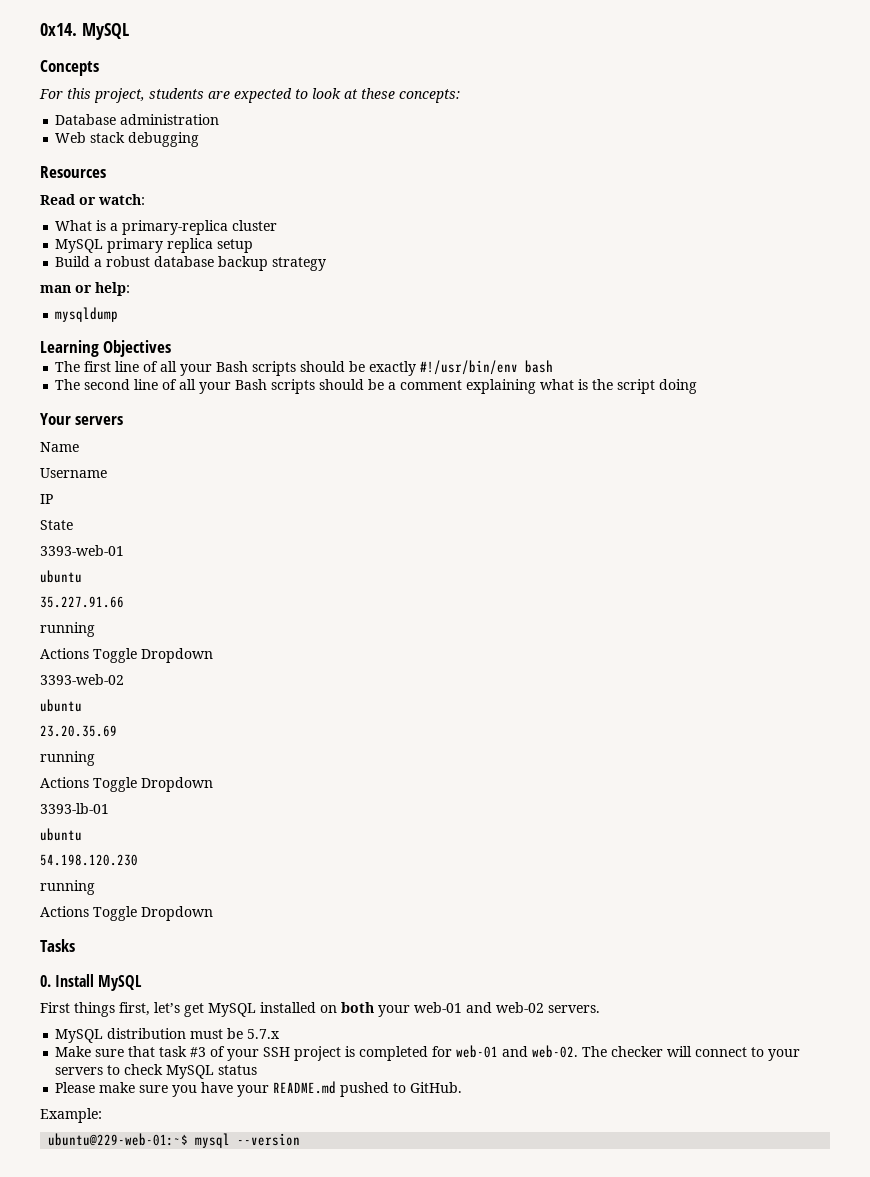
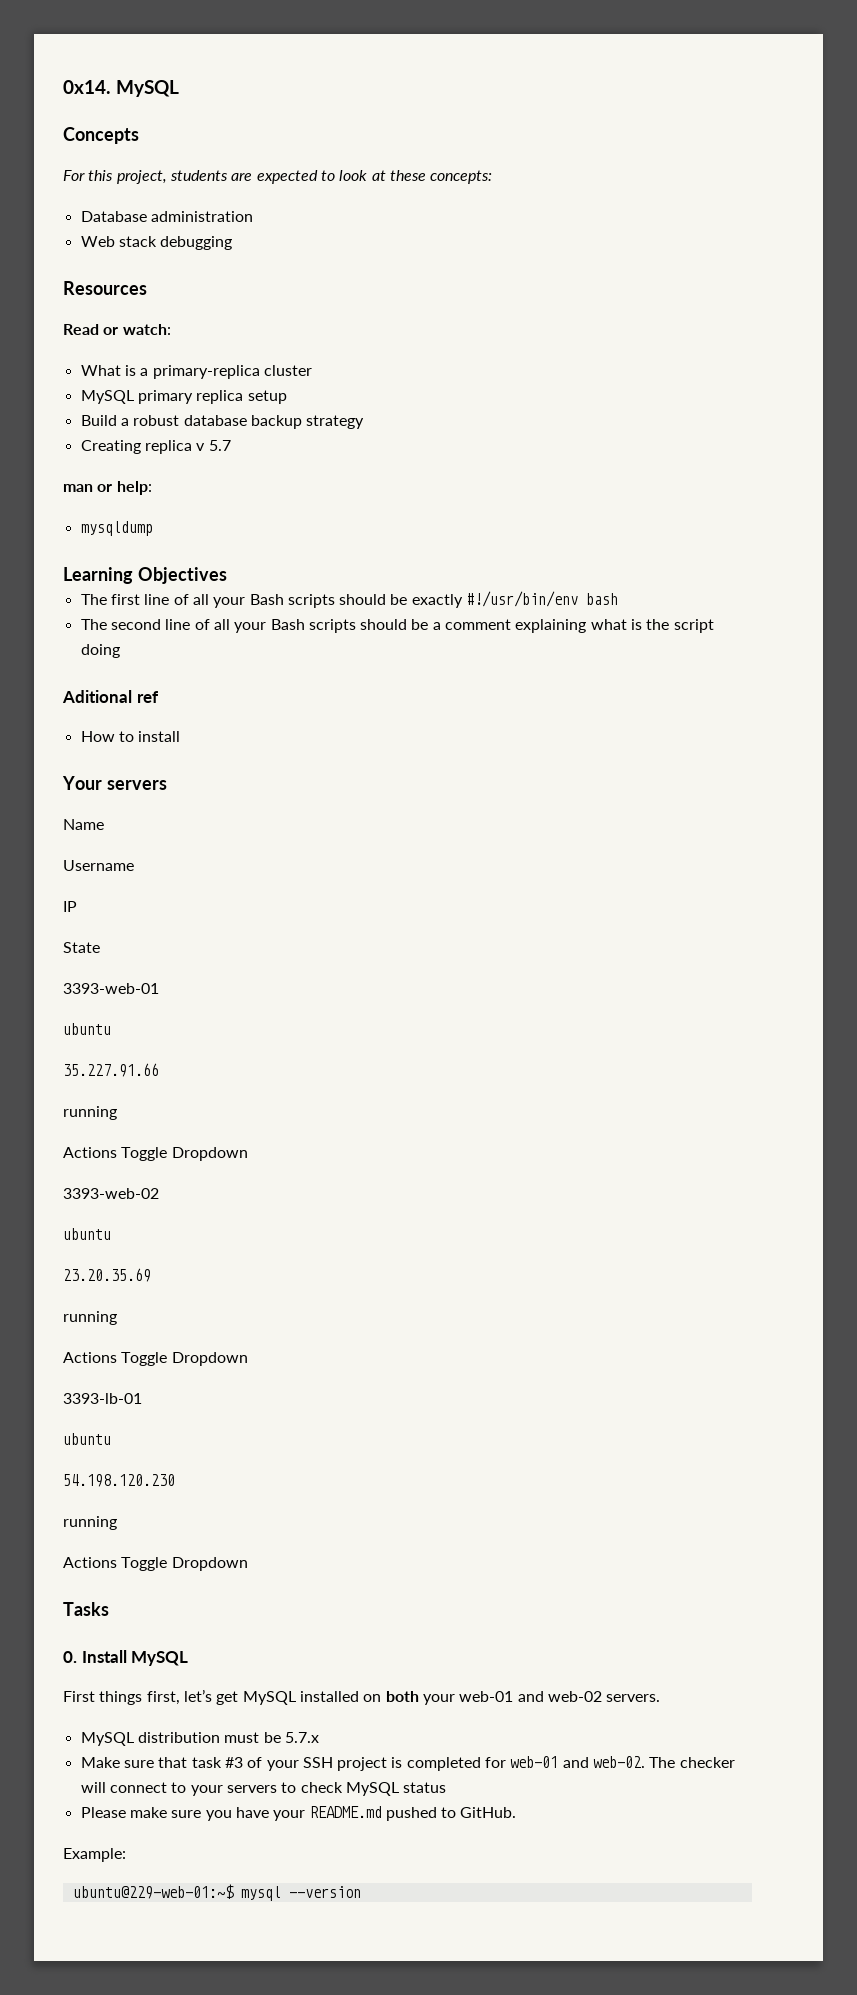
+ Creating replica v 5.7
+ Aditional ref
+ How to install

